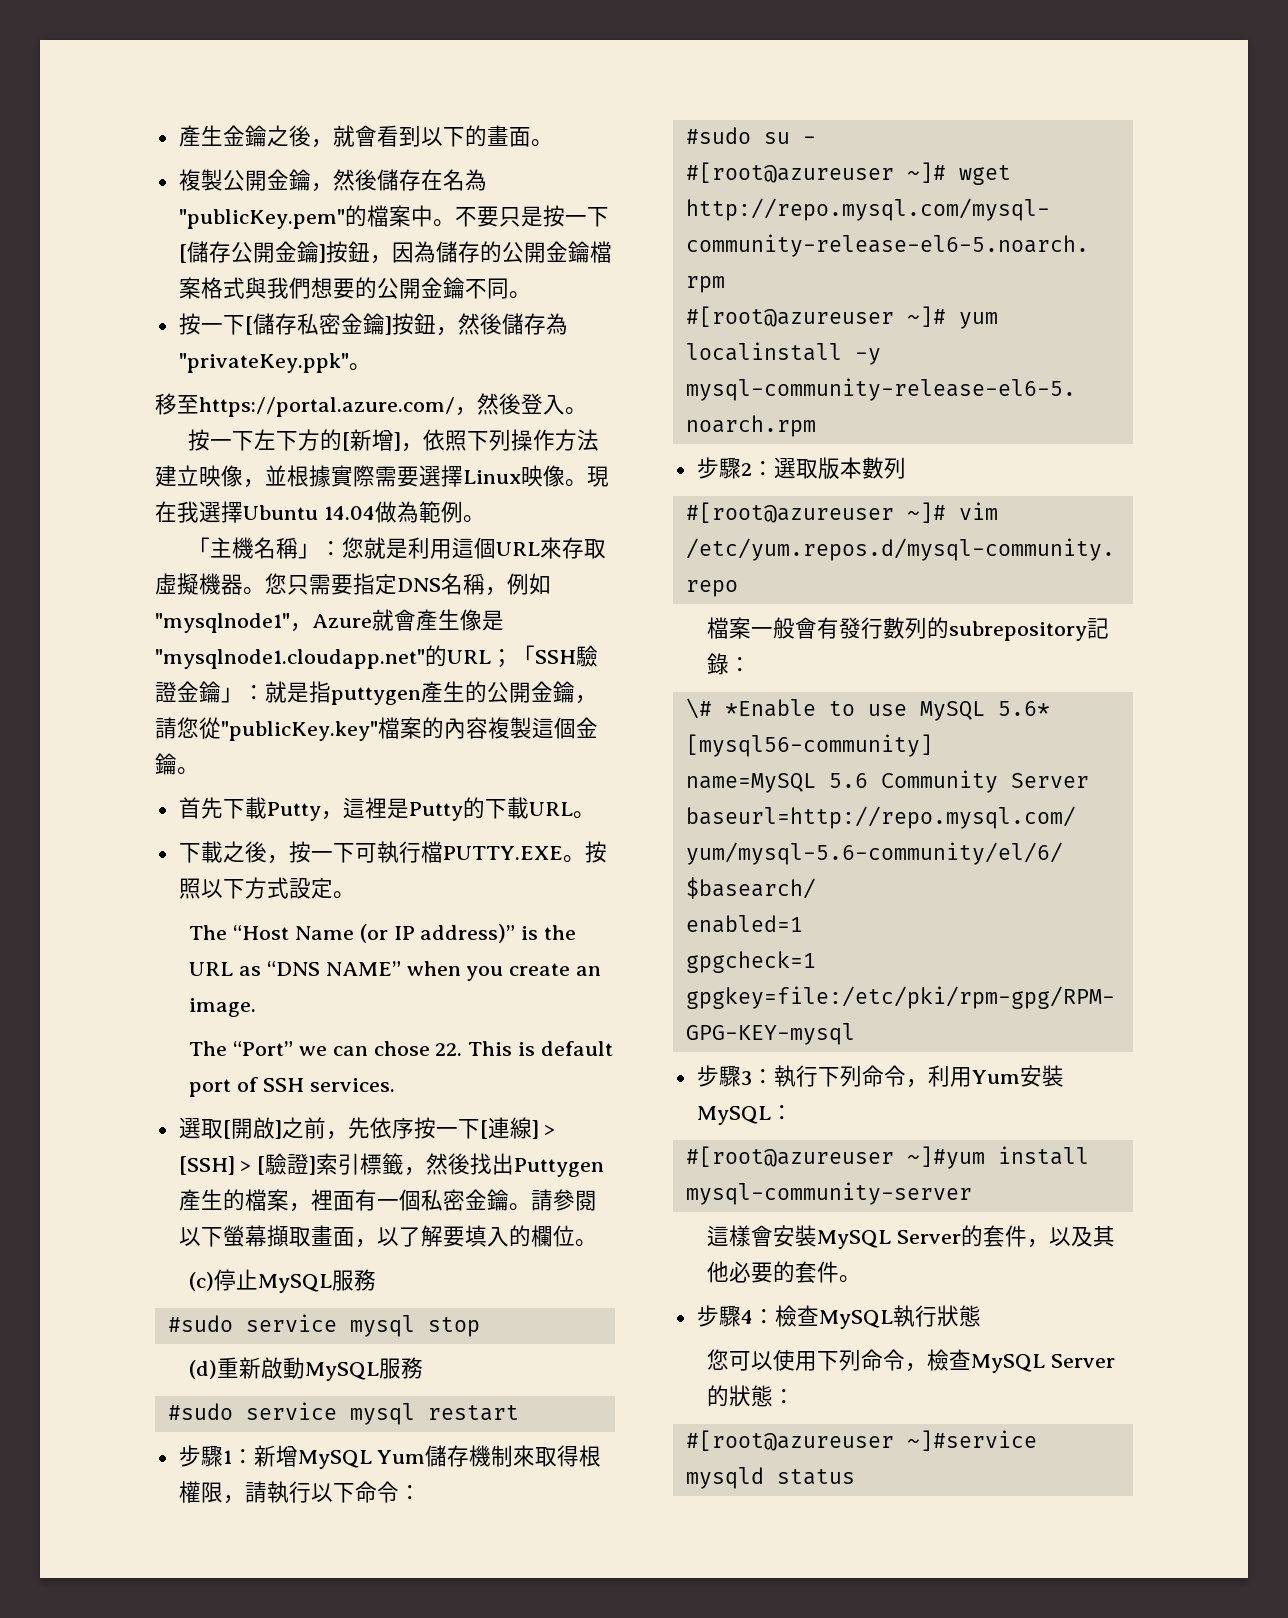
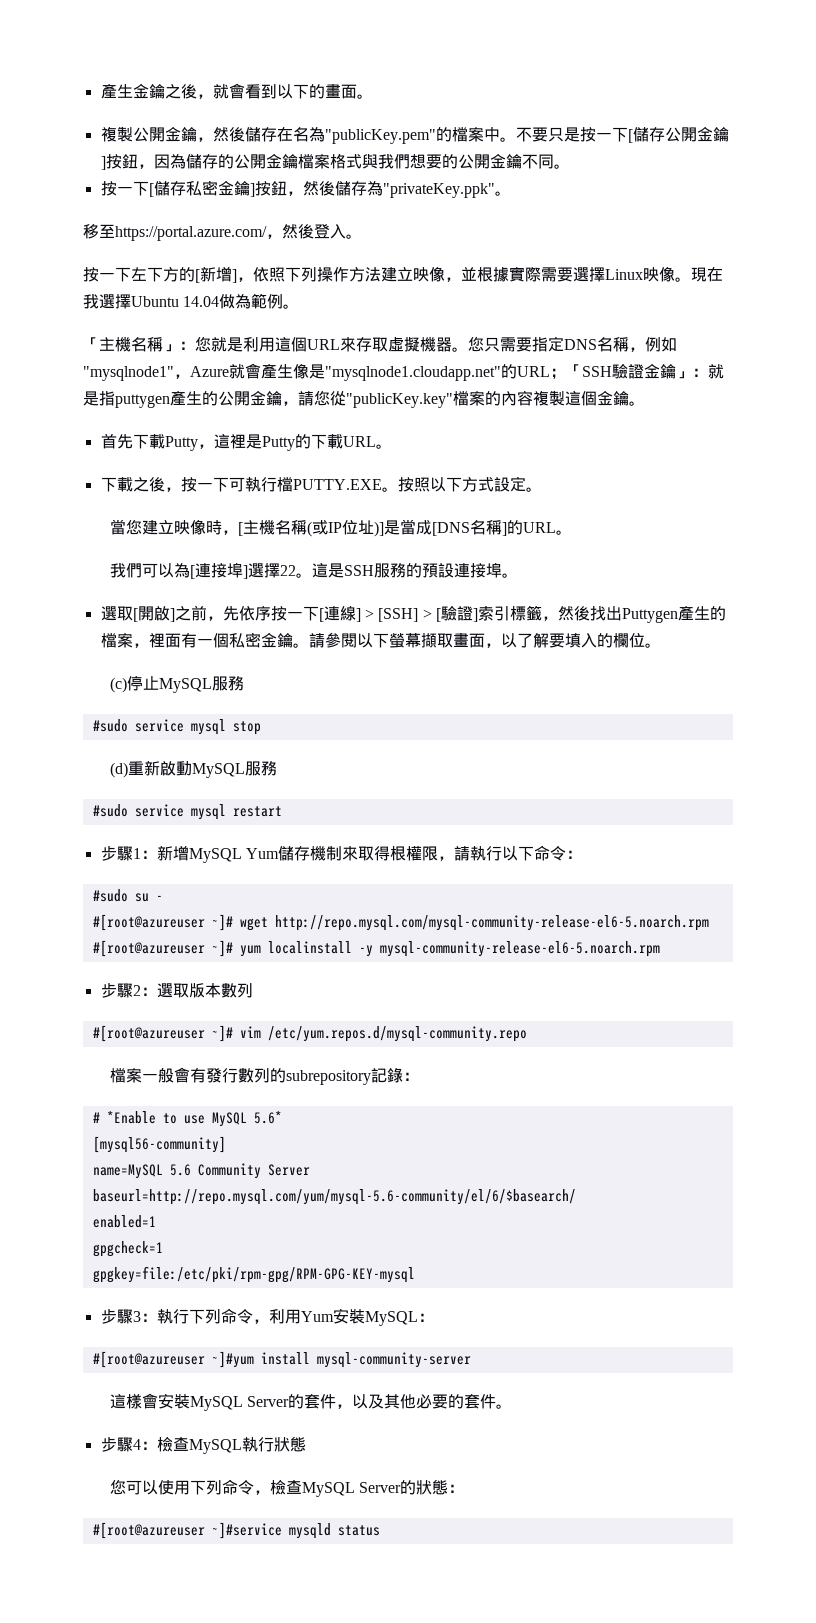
- The “Host Name (or IP address)” is the URL as “DNS NAME” when you create an image.
- The “Port” we can chose 22. This is default port of SSH services.
+ 當您建立映像時，[主機名稱(或IP位址)]是當成[DNS名稱]的URL。
+ 我們可以為[連接埠]選擇22。這是SSH服務的預設連接埠。
- \# *Enable to use MySQL 5.6*
+ # *Enable to use MySQL 5.6*

